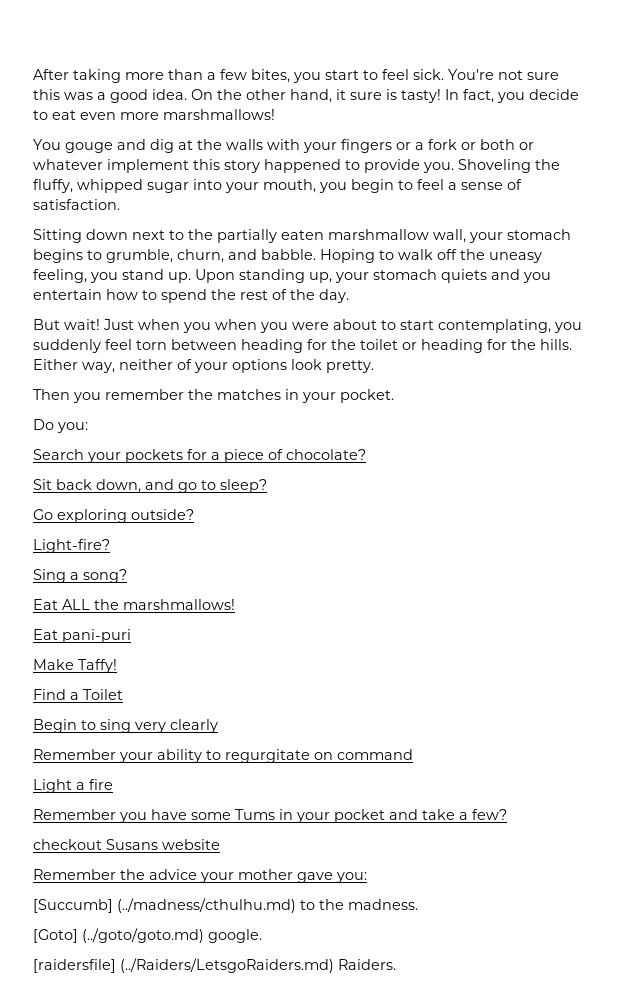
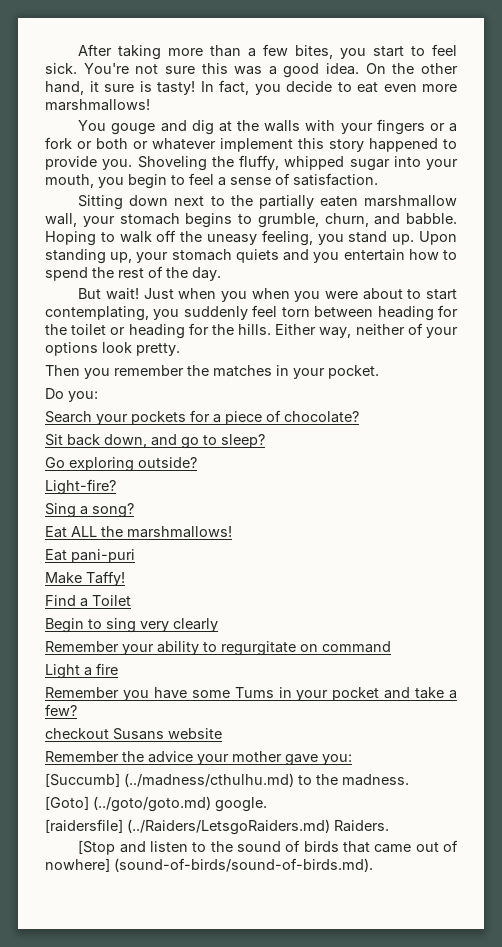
+ [Stop and listen to the sound of birds that came out of nowhere] (sound-of-birds/sound-of-birds.md).

